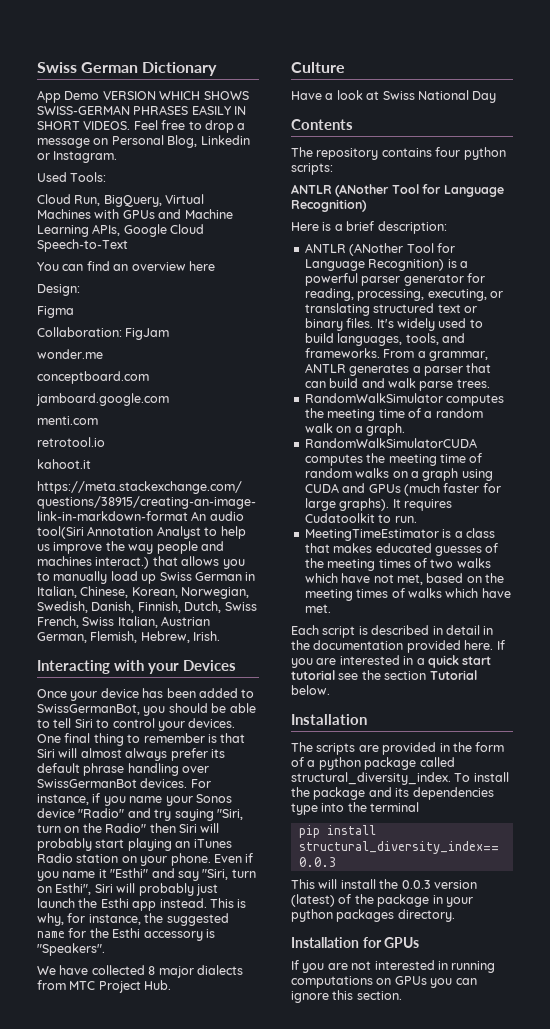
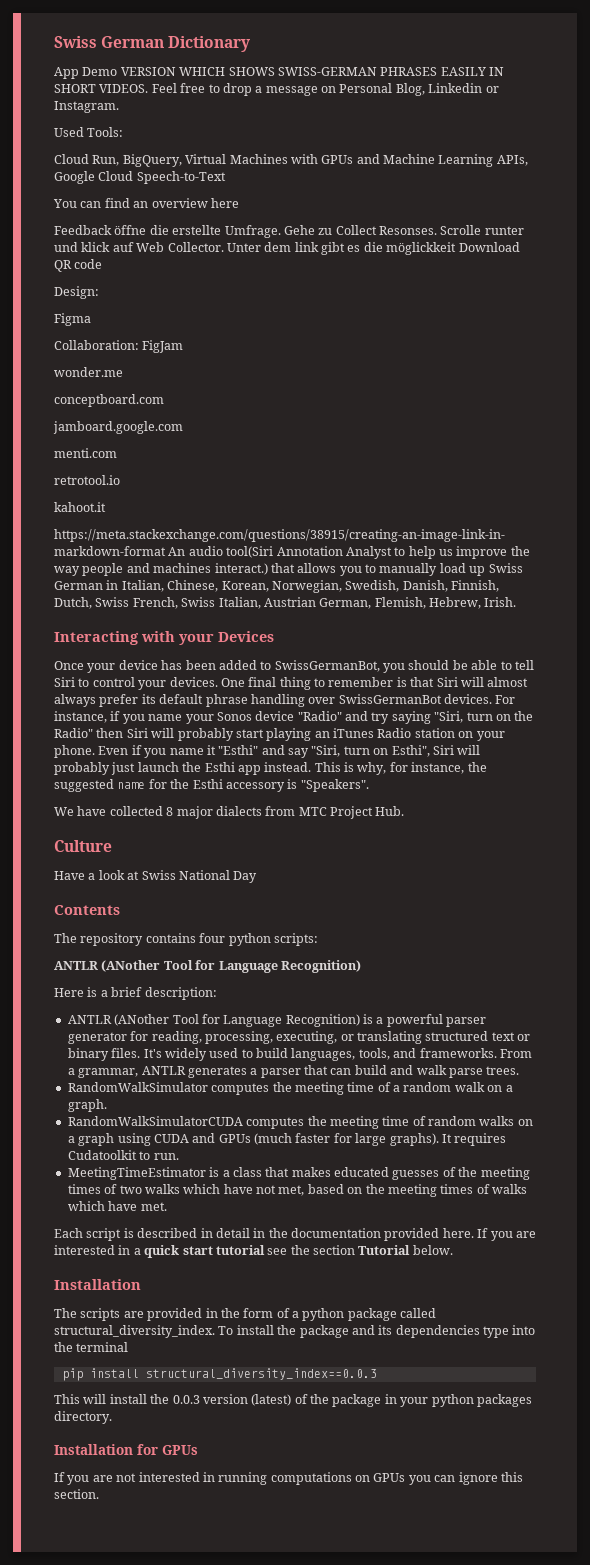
+ Feedback öffne die erstellte Umfrage. Gehe zu Collect Resonses. Scrolle runter und klick auf Web Collector. Unter dem link gibt es die möglickkeit Download QR code

